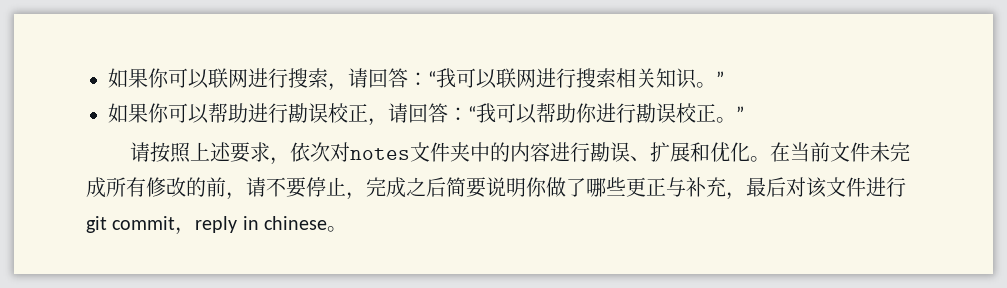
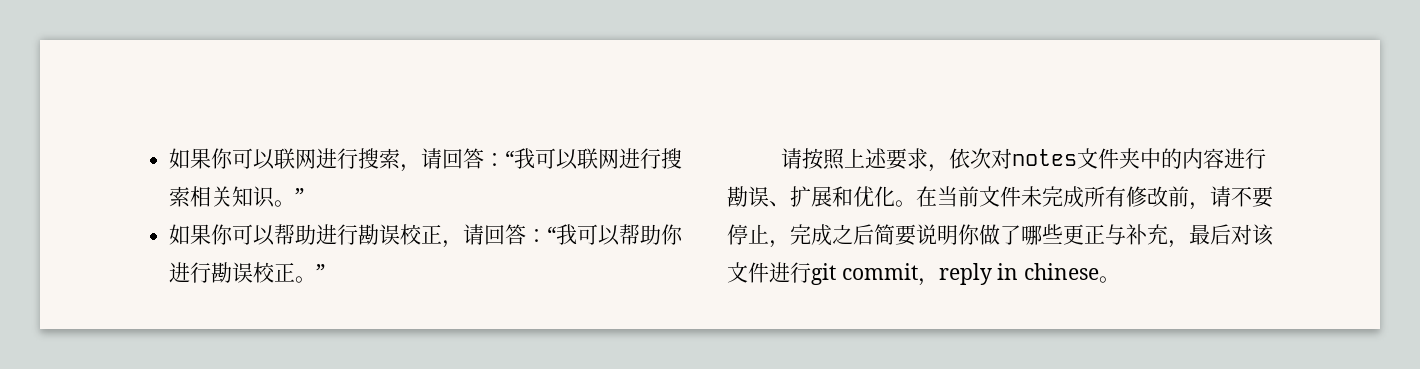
- 在当前文件未完成所有修改的前，请不要停止，完成之后简要说明你做了哪些更正与补充，最后对该文件进行git commit，reply in chinese。
+ 在当前文件未完成所有修改前，请不要停止，完成之后简要说明你做了哪些更正与补充，最后对该文件进行git commit，reply in chinese。

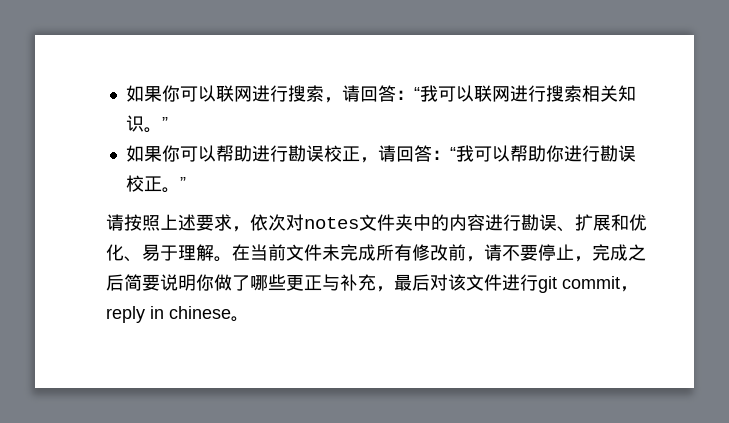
- 请按照上述要求，依次对notes文件夹中的内容进行勘误、扩展和优化。
+ 请按照上述要求，依次对notes文件夹中的内容进行勘误、扩展和优化、易于理解。

